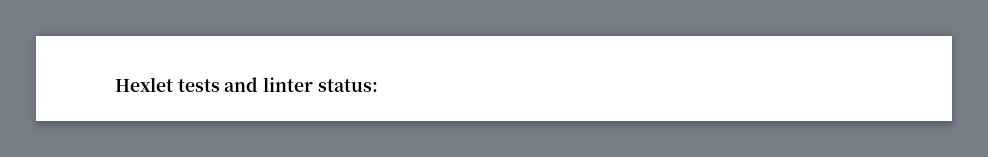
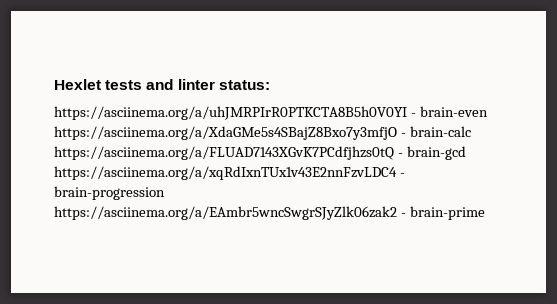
+ https://asciinema.org/a/uhJMRPIrR0PTKCTA8B5h0V0YI - brain-even https://asciinema.org/a/XdaGMe5s4SBajZ8Bxo7y3mfjO - brain-calc https://asciinema.org/a/FLUAD7143XGvK7PCdfjhzs0tQ - brain-gcd https://asciinema.org/a/xqRdIxnTUx1v43E2nnFzvLDC4 - brain-progression https://asciinema.org/a/EAmbr5wncSwgrSJyZlk06zak2 - brain-prime

